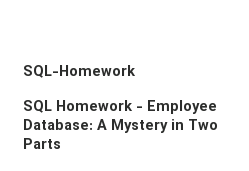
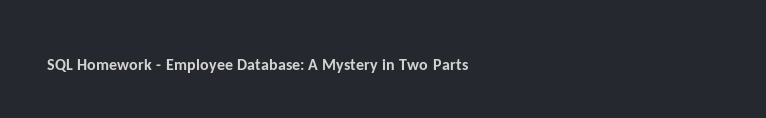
- SQL-Homework

